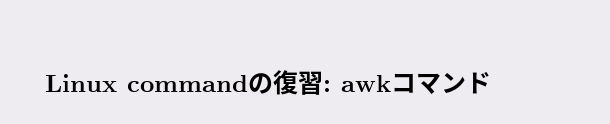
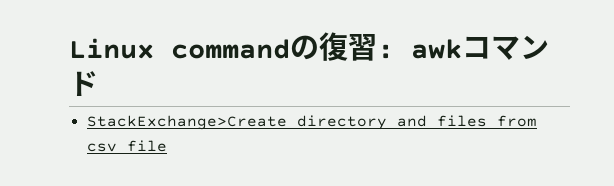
+ StackExchange>Create directory and files from csv file

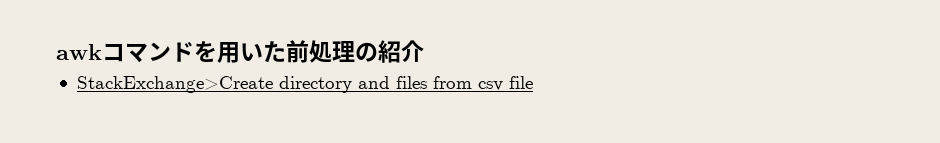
- Linux commandの復習: awkコマンド
+ awkコマンドを用いた前処理の紹介

